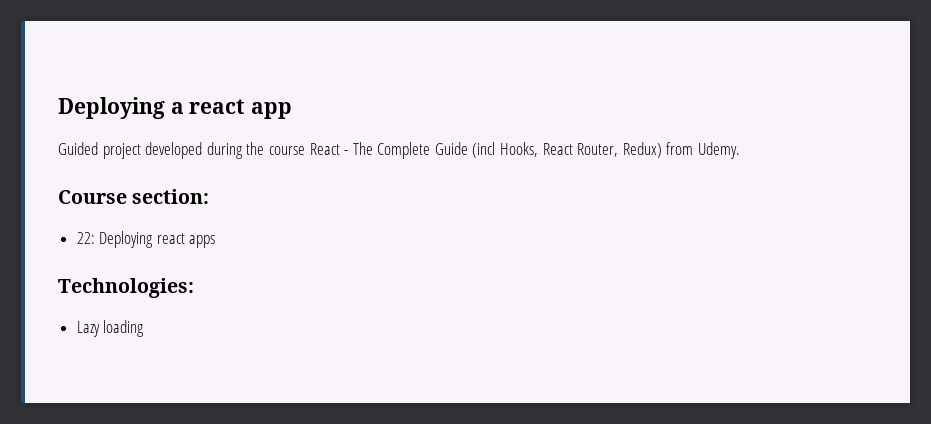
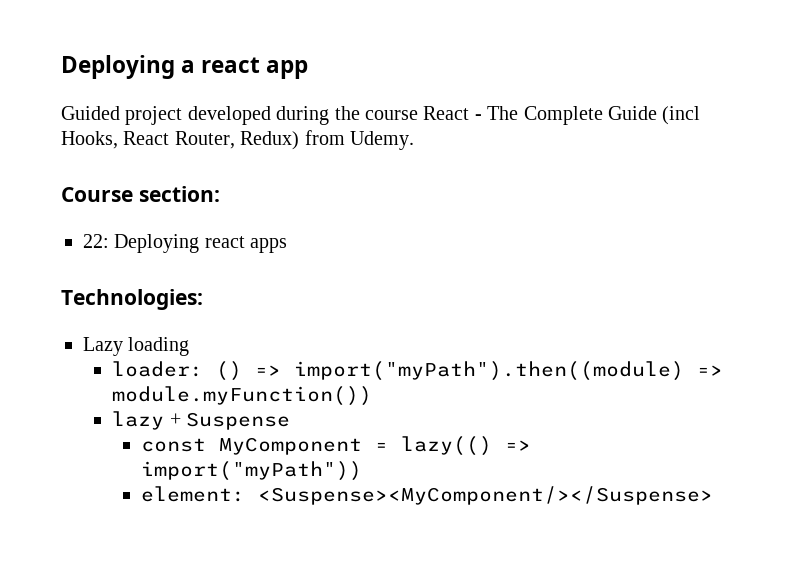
+ loader: () => import("myPath").then((module) => module.myFunction())
+ lazy + Suspense
+ const MyComponent = lazy(() => import("myPath"))
+ element: <Suspense><MyComponent/></Suspense>

